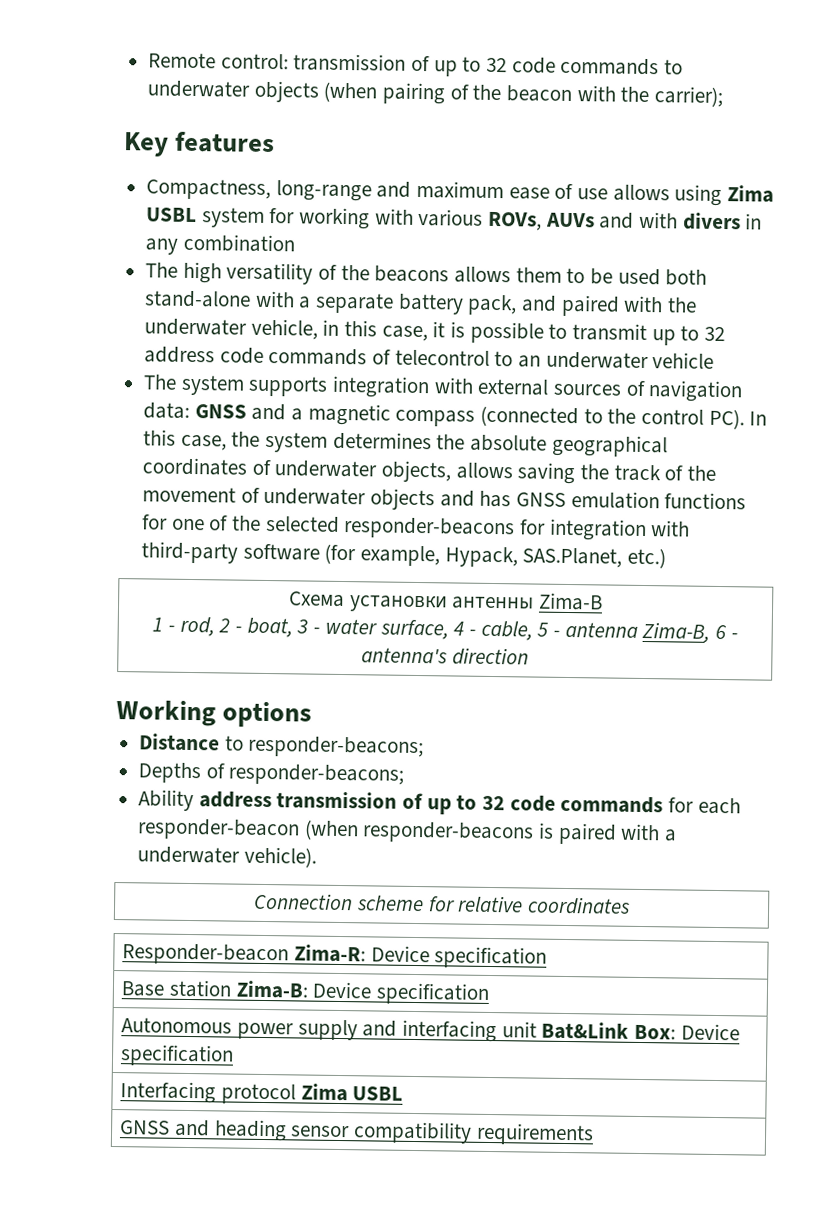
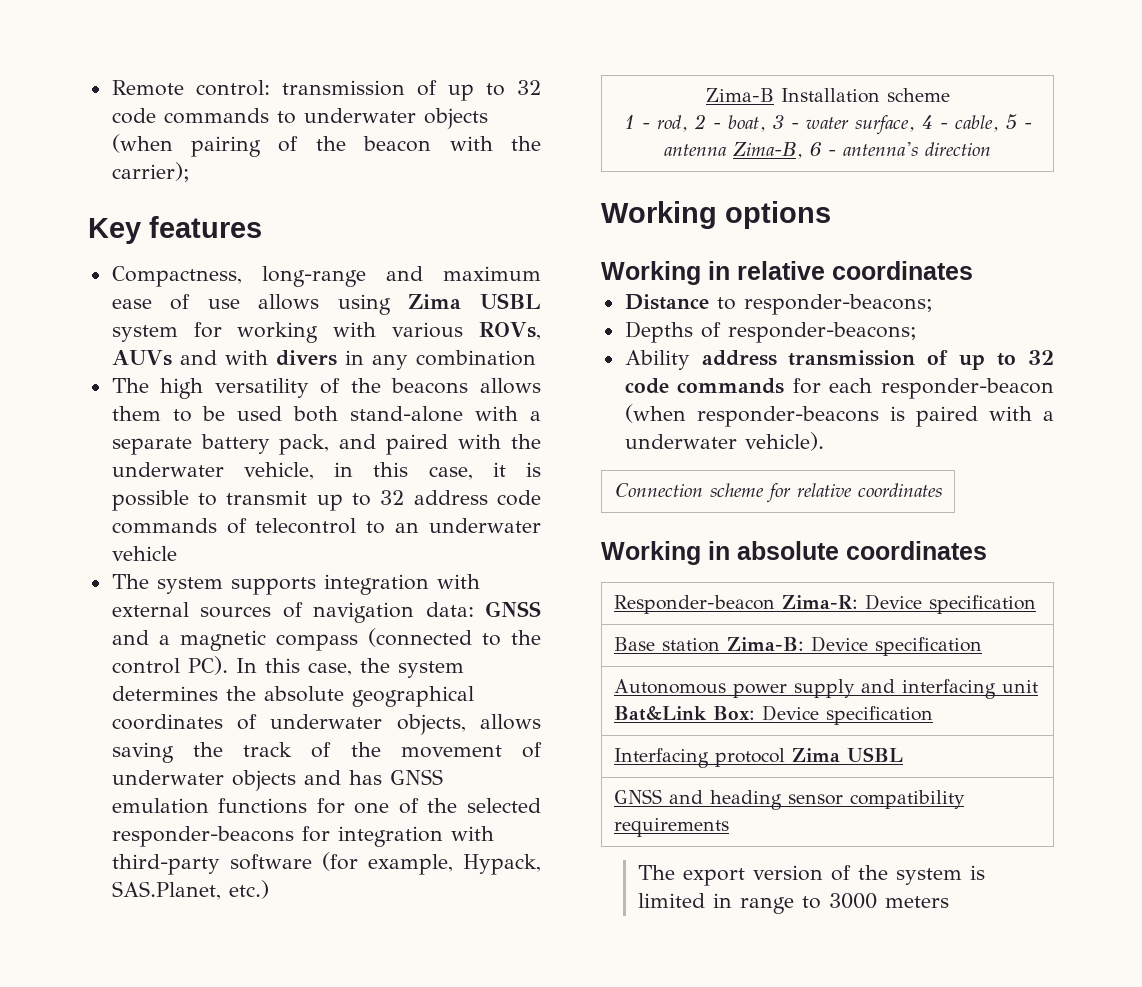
- Схема установки антенны Zima-B
+ Zima-B Installation scheme
+ Working in relative coordinates
+ Working in absolute coordinates
+ The export version of the system is limited in range to 3000 meters

